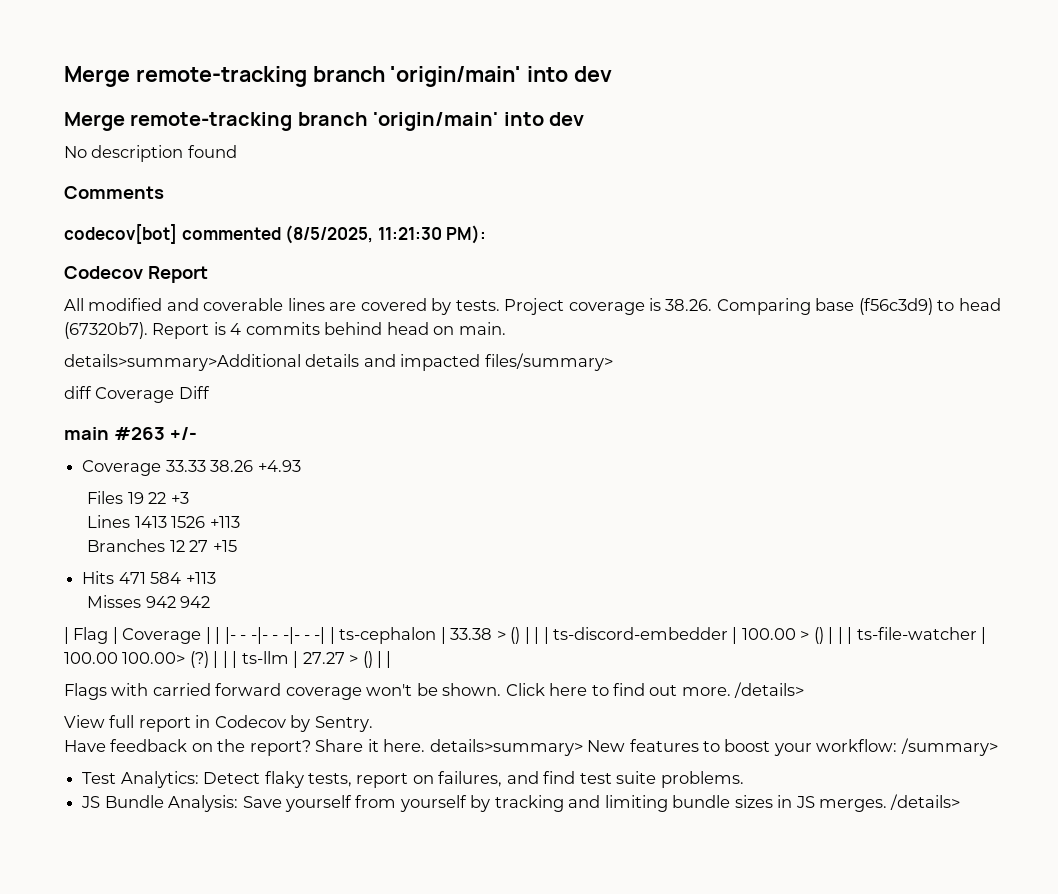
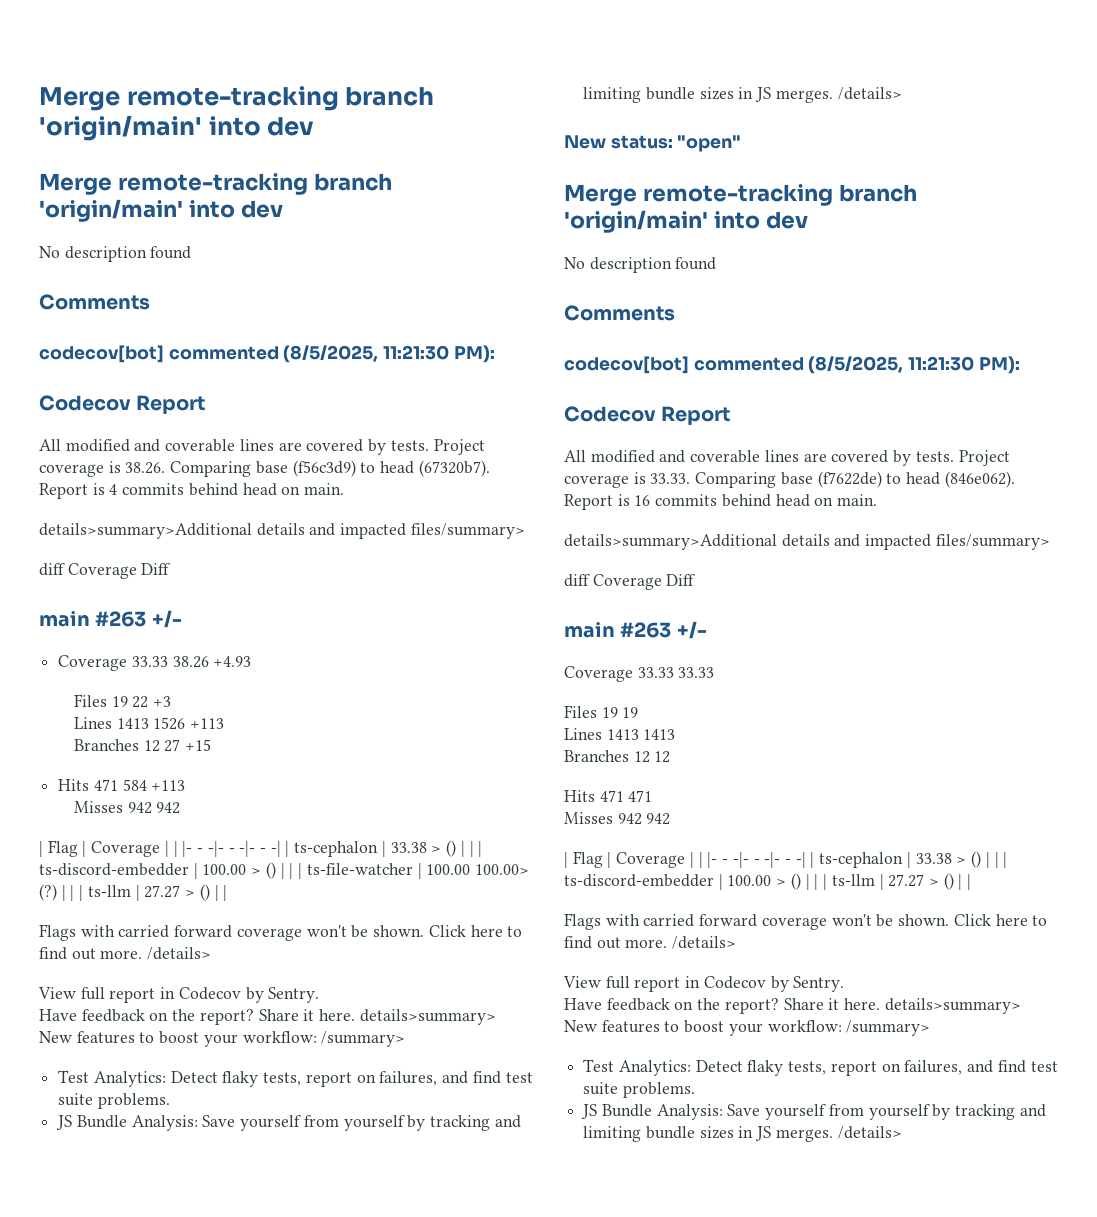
+ New status: "open"
+ Merge remote-tracking branch 'origin/main' into dev
+ No description found
+ Comments
+ codecov[bot] commented (8/5/2025, 11:21:30 PM):
+ Codecov Report
+ All modified and coverable lines are covered by tests. Project coverage is 33.33. Comparing base (f7622de) to head (846e062). Report is 16 commits behind head on main.
+ details>summary>Additional details and impacted files/summary>
+ diff Coverage Diff
+ main #263 +/-
+ Coverage 33.33 33.33
+ Files 19 19
+ Lines 1413 1413
+ Branches 12 12
+ Hits 471 471
+ Misses 942 942
+ | Flag | Coverage | | |- - -|- - -|- - -| | ts-cephalon | 33.38 > () | | | ts-discord-embedder | 100.00 > () | | | ts-llm | 27.27 > () | |
+ Flags with carried forward coverage won't be shown. Click here to find out more. /details>
+ View full report in Codecov by Sentry.
+ Have feedback on the report? Share it here. details>summary> New features to boost your workflow: /summary>
+ Test Analytics: Detect flaky tests, report on failures, and find test suite problems.
+ JS Bundle Analysis: Save yourself from yourself by tracking and limiting bundle sizes in JS merges. /details>

